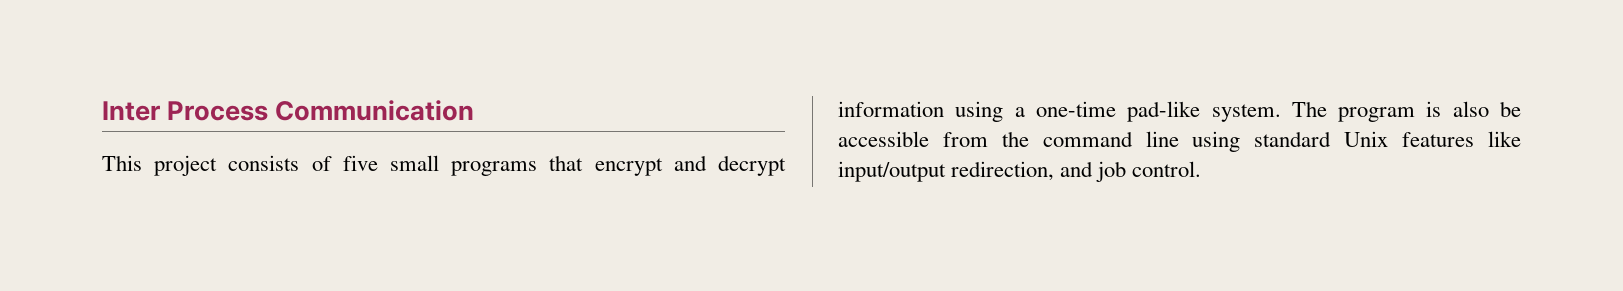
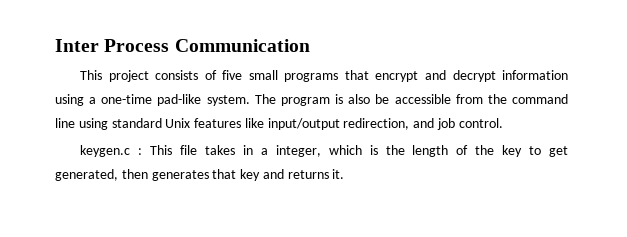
+ keygen.c : This file takes in a integer, which is the length of the key to get generated, then generates that key and returns it.

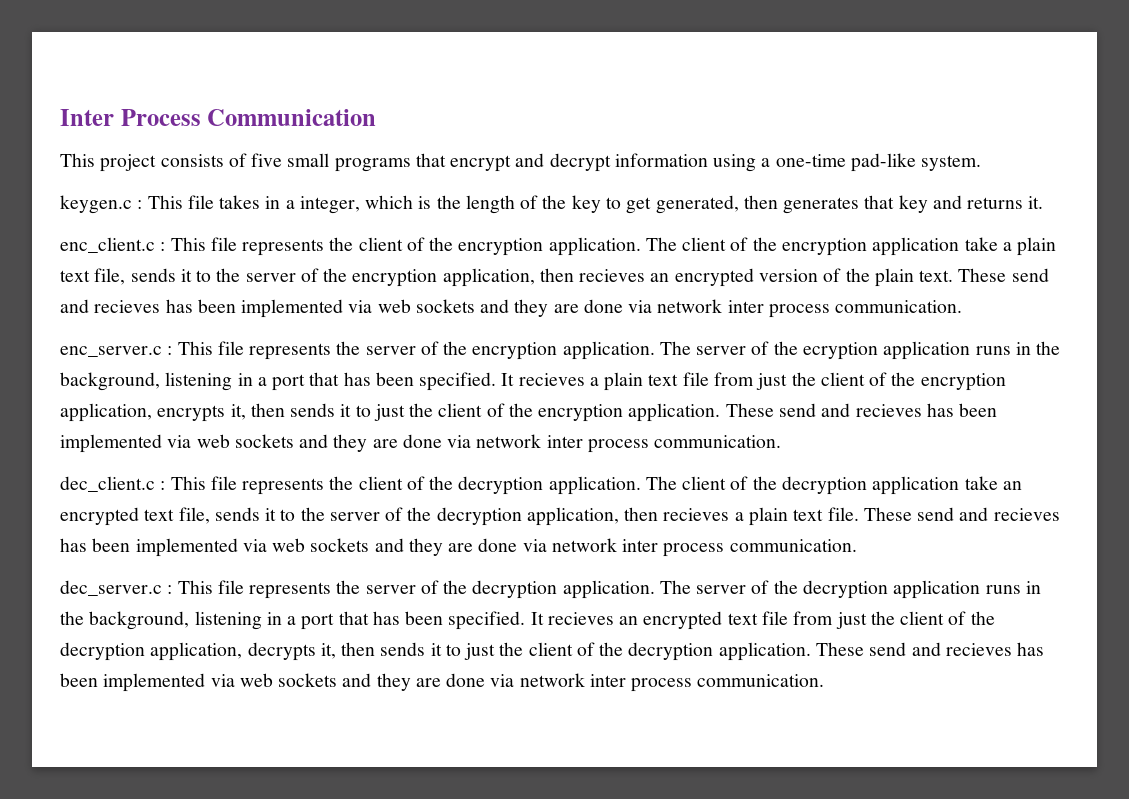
- The program is also be accessible from the command line using standard Unix features like input/output redirection, and job control.
+ enc_client.c : This file represents the client of the encryption application. The client of the encryption application take a plain text file, sends it to the server of the encryption application, then recieves an encrypted version of the plain text. These send and recieves has been implemented via web sockets and they are done via network inter process communication.
+ enc_server.c : This file represents the server of the encryption application. The server of the ecryption application runs in the background, listening in a port that has been specified. It recieves a plain text file from just the client of the encryption application, encrypts it, then sends it to just the client of the encryption application. These send and recieves has been implemented via web sockets and they are done via network inter process communication.
+ dec_client.c : This file represents the client of the decryption application. The client of the decryption application take an encrypted text file, sends it to the server of the decryption application, then recieves a plain text file. These send and recieves has been implemented via web sockets and they are done via network inter process communication.
+ dec_server.c : This file represents the server of the decryption application. The server of the decryption application runs in the background, listening in a port that has been specified. It recieves an encrypted text file from just the client of the decryption application, decrypts it, then sends it to just the client of the decryption application. These send and recieves has been implemented via web sockets and they are done via network inter process communication.

